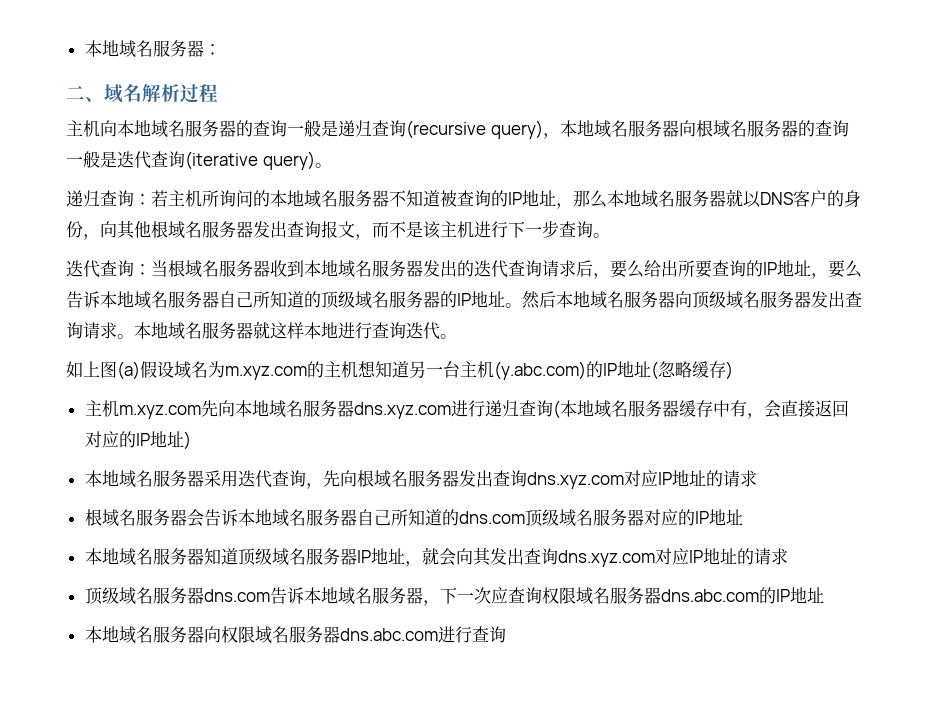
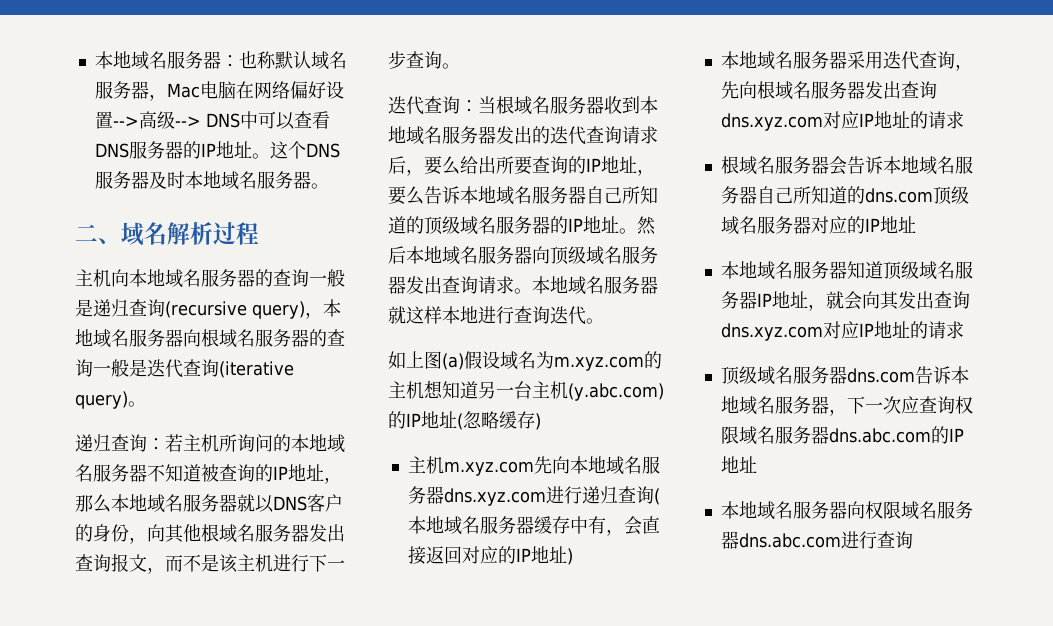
- 本地域名服务器：
+ 本地域名服务器：也称默认域名服务器，Mac电脑在网络偏好设置-->高级--> DNS中可以查看DNS服务器的IP地址。这个DNS服务器及时本地域名服务器。

